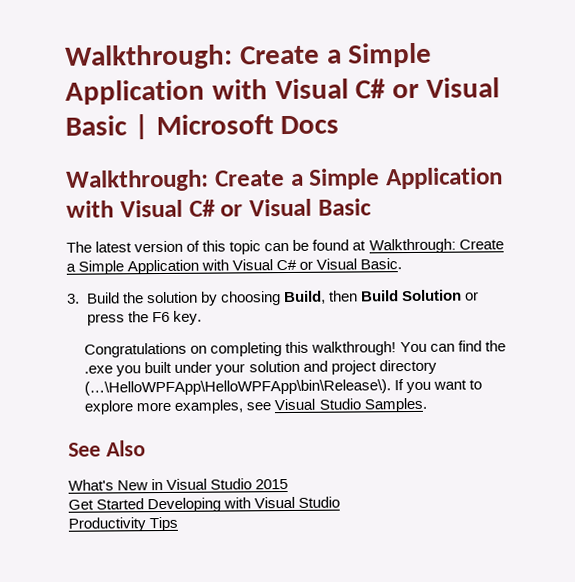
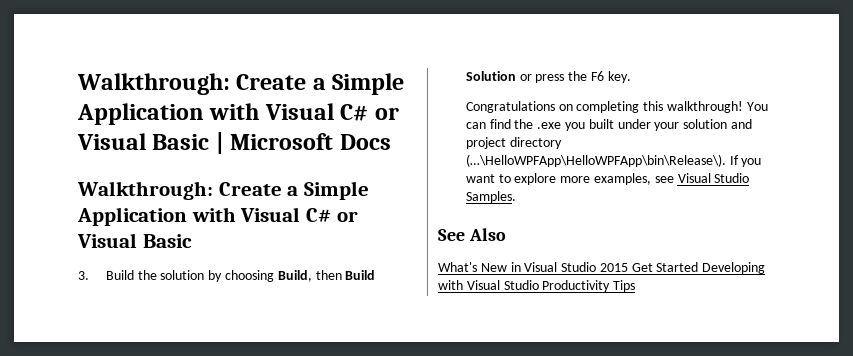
- The latest version of this topic can be found at Walkthrough: Create a Simple Application with Visual C# or Visual Basic.
- What's New in Visual Studio 2015
- Get Started Developing with Visual Studio
- Productivity Tips
+ What's New in Visual Studio 2015 Get Started Developing with Visual Studio Productivity Tips

